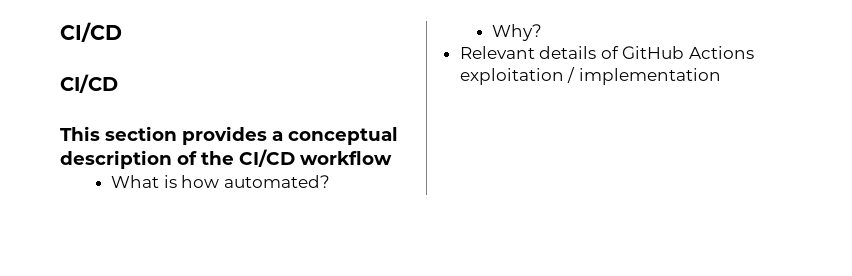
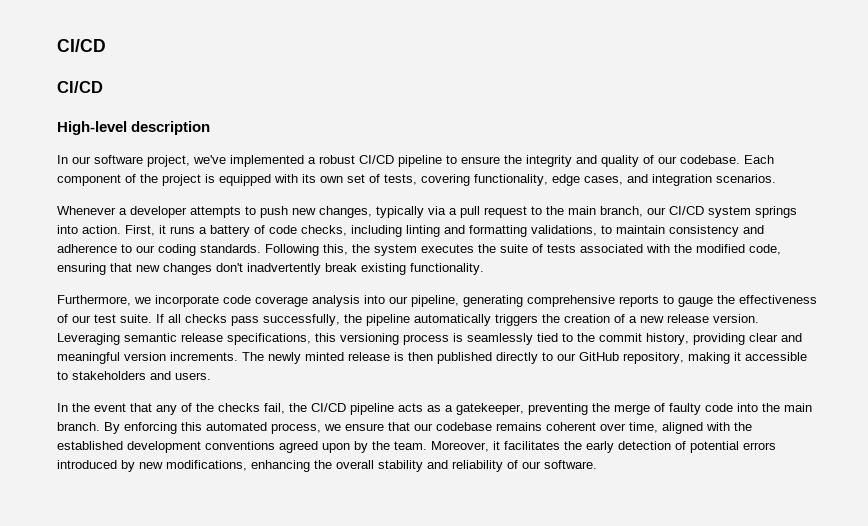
- This section provides a conceptual description of the CI/CD workflow
- What is how automated?
- Why?
- Relevant details of GitHub Actions exploitation / implementation
+ High-level description
+ In our software project, we've implemented a robust CI/CD pipeline to ensure the integrity and quality of our codebase. Each component of the project is equipped with its own set of tests, covering functionality, edge cases, and integration scenarios.
+ Whenever a developer attempts to push new changes, typically via a pull request to the main branch, our CI/CD system springs into action. First, it runs a battery of code checks, including linting and formatting validations, to maintain consistency and adherence to our coding standards. Following this, the system executes the suite of tests associated with the modified code, ensuring that new changes don't inadvertently break existing functionality.
+ Furthermore, we incorporate code coverage analysis into our pipeline, generating comprehensive reports to gauge the effectiveness of our test suite. If all checks pass successfully, the pipeline automatically triggers the creation of a new release version. Leveraging semantic release specifications, this versioning process is seamlessly tied to the commit history, providing clear and meaningful version increments. The newly minted release is then published directly to our GitHub repository, making it accessible to stakeholders and users.
+ In the event that any of the checks fail, the CI/CD pipeline acts as a gatekeeper, preventing the merge of faulty code into the main branch. By enforcing this automated process, we ensure that our codebase remains coherent over time, aligned with the established development conventions agreed upon by the team. Moreover, it facilitates the early detection of potential errors introduced by new modifications, enhancing the overall stability and reliability of our software.

